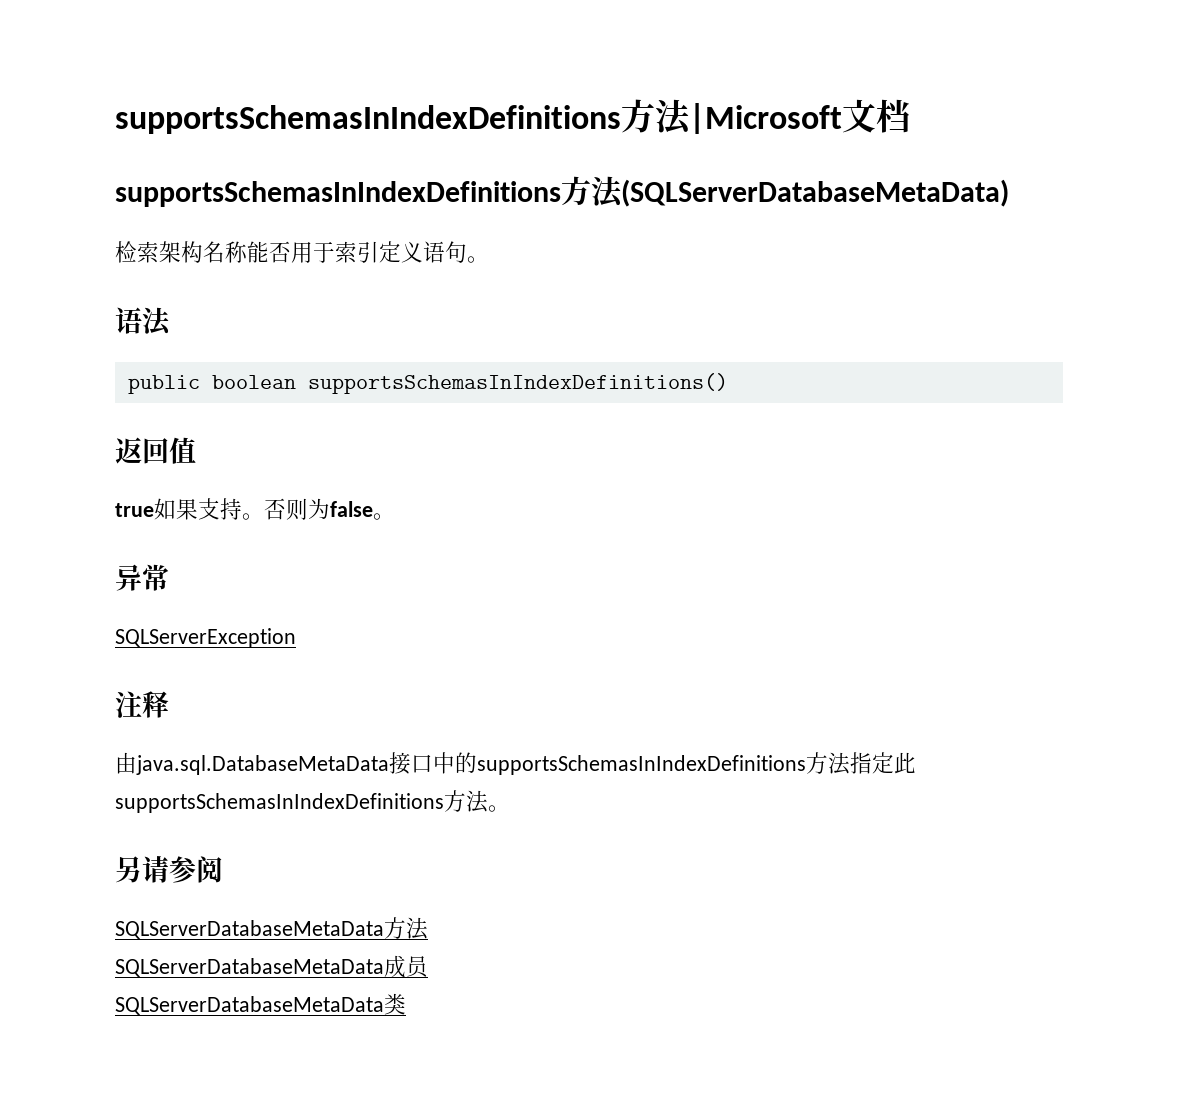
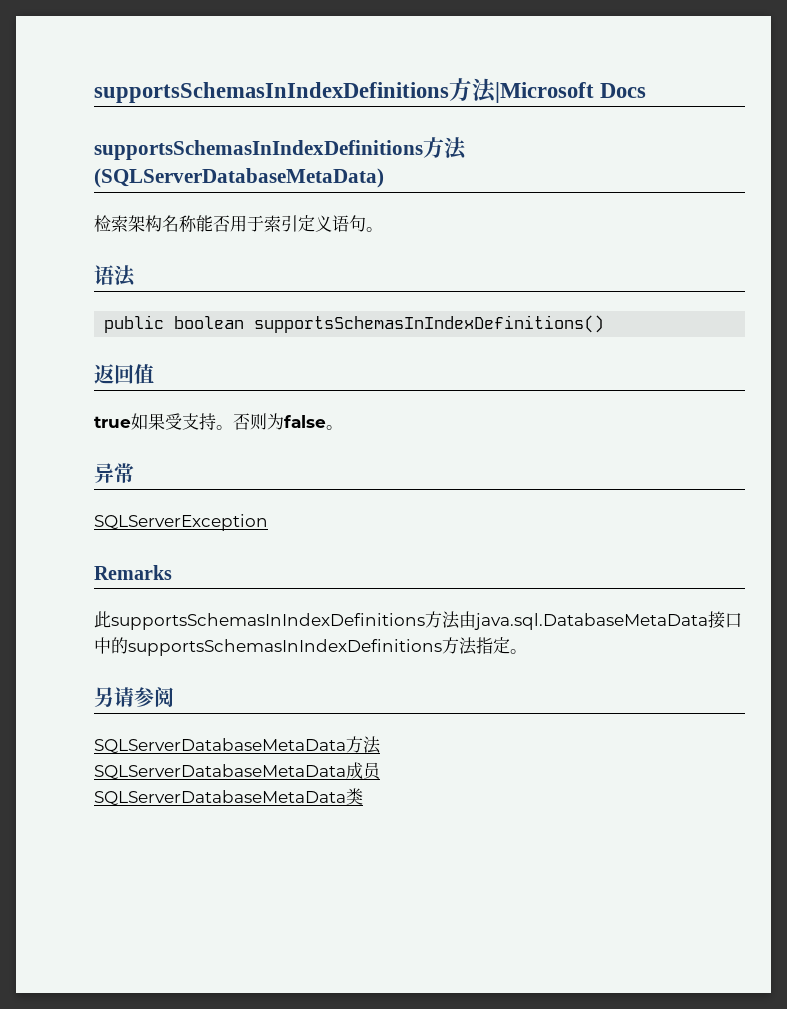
- supportsSchemasInIndexDefinitions方法|Microsoft文档
+ supportsSchemasInIndexDefinitions方法|Microsoft Docs
- true如果支持。
+ true如果受支持。
- 注释
- 由java.sql.DatabaseMetaData接口中的supportsSchemasInIndexDefinitions方法指定此supportsSchemasInIndexDefinitions方法。
+ Remarks
+ 此supportsSchemasInIndexDefinitions方法由java.sql.DatabaseMetaData接口中的supportsSchemasInIndexDefinitions方法指定。

